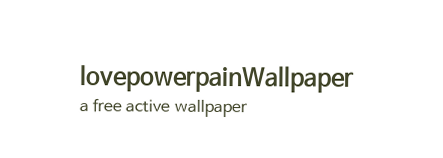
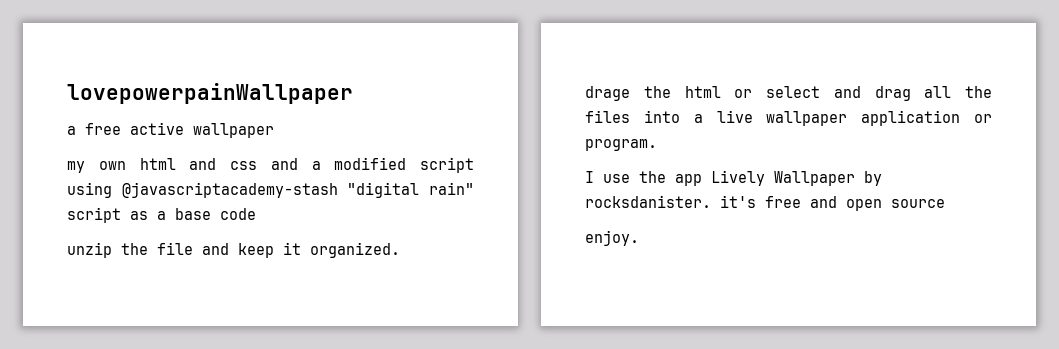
+ my own html and css and a modified script using @javascriptacademy-stash "digital rain" script as a base code
+ unzip the file and keep it organized.
+ drage the html or select and drag all the files into a live wallpaper application or program.
+ I use the app Lively Wallpaper by rocksdanister. it's free and open source
+ enjoy.

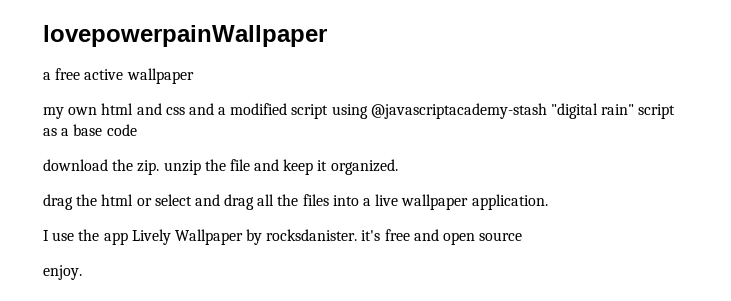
- unzip the file and keep it organized.
+ download the zip. unzip the file and keep it organized.
- drage the html or select and drag all the files into a live wallpaper application or program.
+ drag the html or select and drag all the files into a live wallpaper application.

